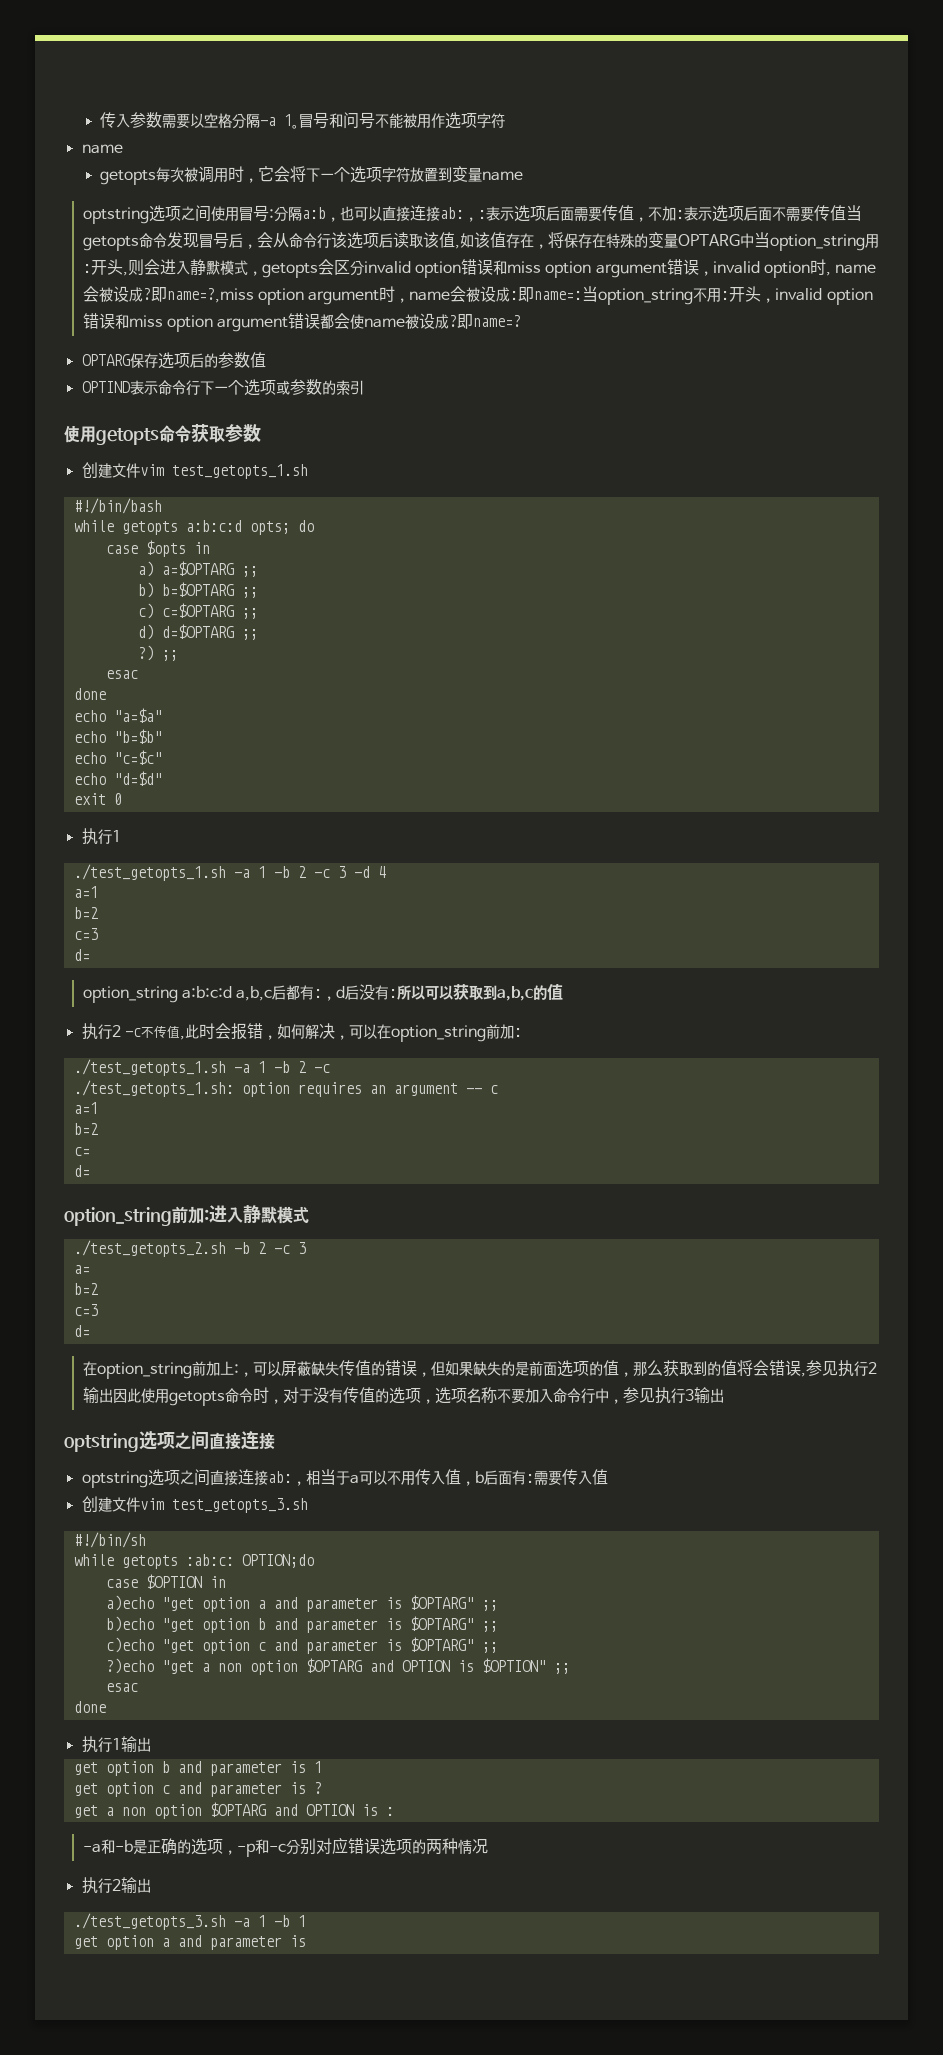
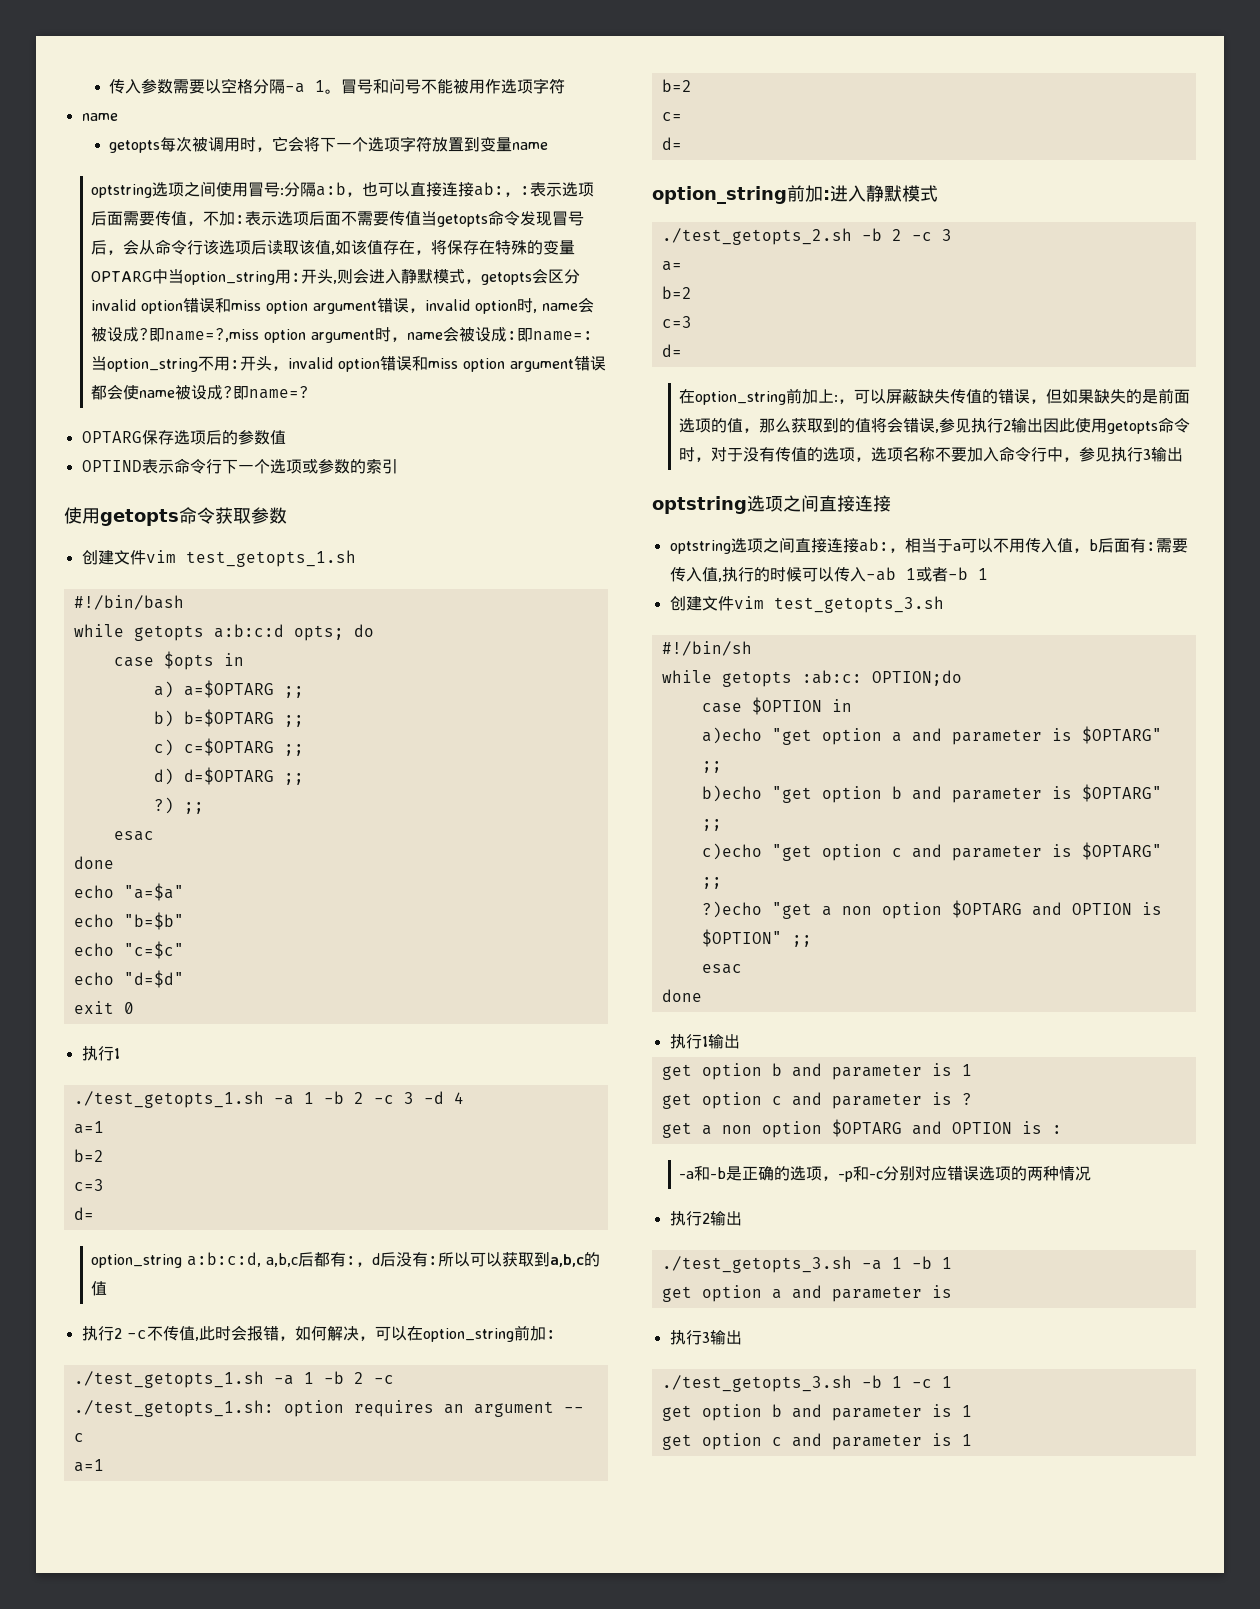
- option_string a:b:c:d a,b,c后都有:，d后没有:所以可以获取到a,b,c的值
+ option_string a:b:c:d, a,b,c后都有:，d后没有:所以可以获取到a,b,c的值
- optstring选项之间直接连接ab:，相当于a可以不用传入值，b后面有:需要传入值
+ optstring选项之间直接连接ab:，相当于a可以不用传入值，b后面有:需要传入值,执行的时候可以传入-ab 1或者-b 1
  get option a and parameter is
+ 执行3输出
+ ./test_getopts_3.sh -b 1 -c 1
+ get option b and parameter is 1
+ get option c and parameter is 1

